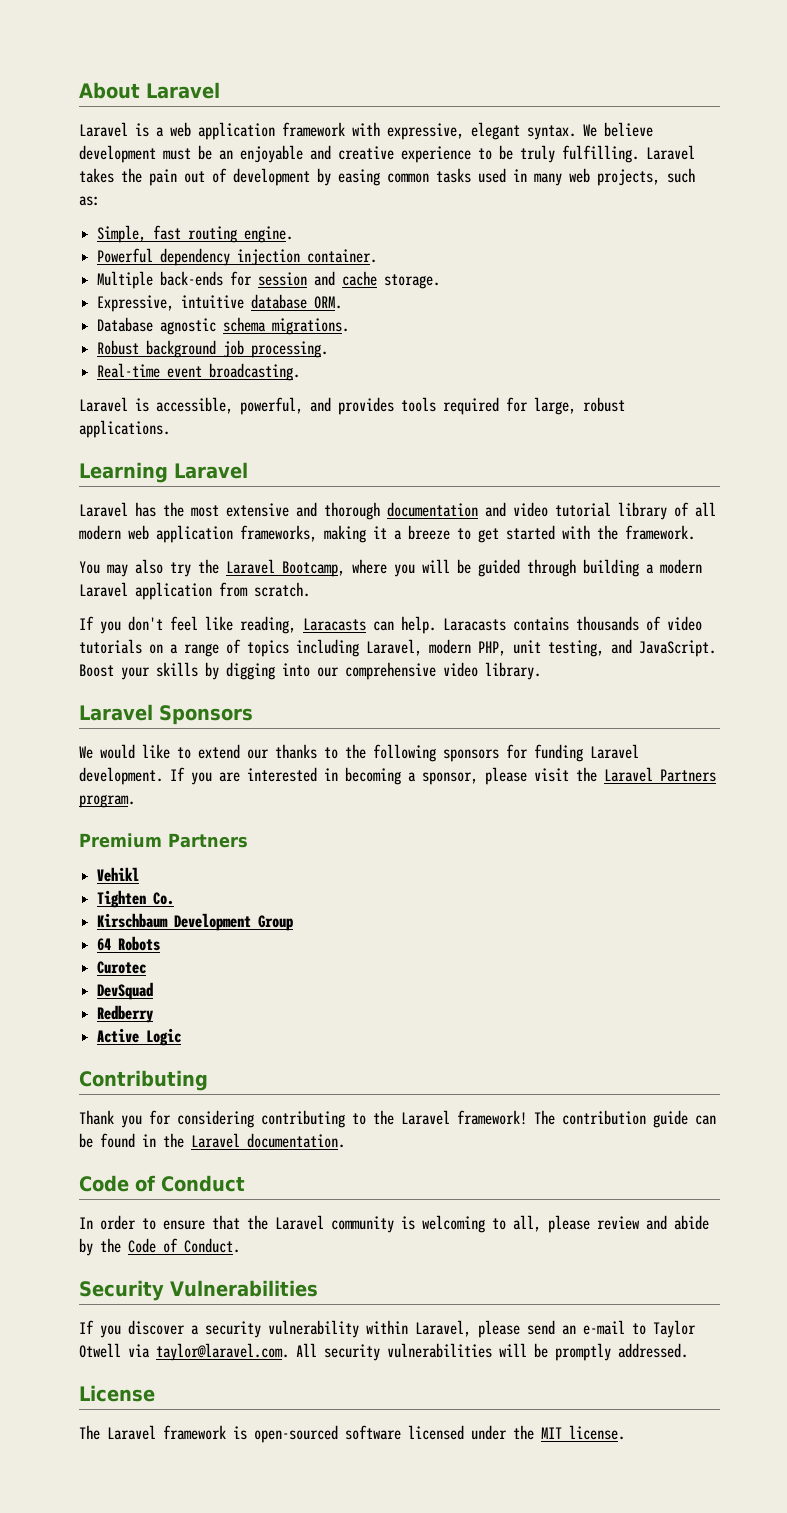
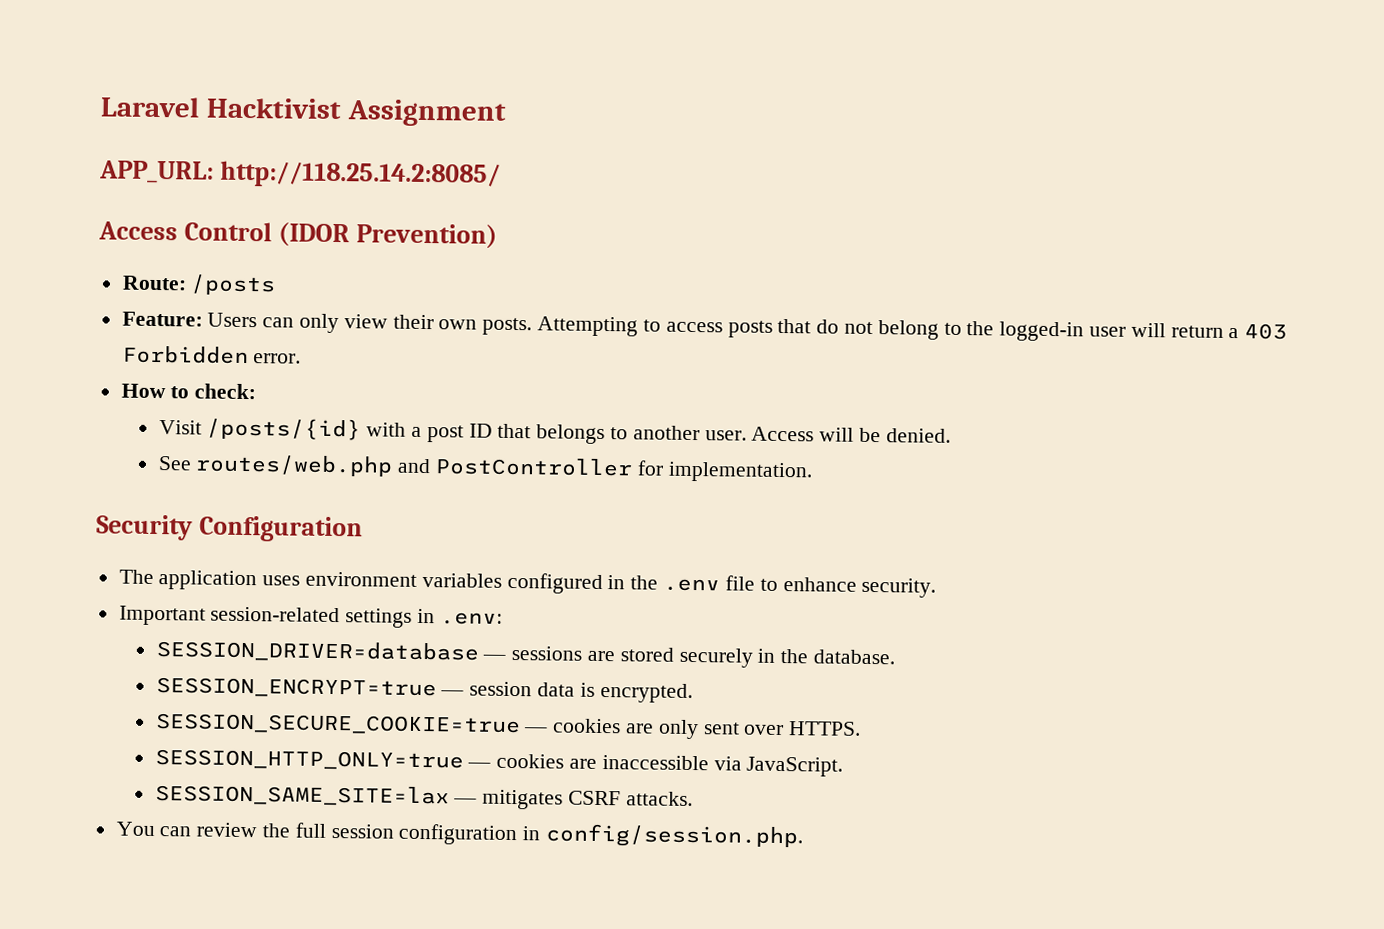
- About Laravel
- Laravel is a web application framework with expressive, elegant syntax. We believe development must be an enjoyable and creative experience to be truly fulfilling. Laravel takes the pain out of development by easing common tasks used in many web projects, such as:
- Simple, fast routing engine.
- Powerful dependency injection container.
- Multiple back-ends for session and cache storage.
- Expressive, intuitive database ORM.
- Database agnostic schema migrations.
- Robust background job processing.
- Real-time event broadcasting.
- Laravel is accessible, powerful, and provides tools required for large, robust applications.
- Learning Laravel
- Laravel has the most extensive and thorough documentation and video tutorial library of all modern web application frameworks, making it a breeze to get started with the framework.
- You may also try the Laravel Bootcamp, where you will be guided through building a modern Laravel application from scratch.
- If you don't feel like reading, Laracasts can help. Laracasts contains thousands of video tutorials on a range of topics including Laravel, modern PHP, unit testing, and JavaScript. Boost your skills by digging into our comprehensive video library.
- Laravel Sponsors
- We would like to extend our thanks to the following sponsors for funding Laravel development. If you are interested in becoming a sponsor, please visit the Laravel Partners program.
- Premium Partners
- Vehikl
- Tighten Co.
- Kirschbaum Development Group
- 64 Robots
- Curotec
- DevSquad
- Redberry
- Active Logic
- Contributing
- Thank you for considering contributing to the Laravel framework! The contribution guide can be found in the Laravel documentation.
- Code of Conduct
- In order to ensure that the Laravel community is welcoming to all, please review and abide by the Code of Conduct.
- Security Vulnerabilities
- If you discover a security vulnerability within Laravel, please send an e-mail to Taylor Otwell via taylor@laravel.com. All security vulnerabilities will be promptly addressed.
- License
- The Laravel framework is open-sourced software licensed under the MIT license.
+ Laravel Hacktivist Assignment
+ APP_URL: http://118.25.14.2:8085/
+ Access Control (IDOR Prevention)
+ Route: /posts
+ Feature: Users can only view their own posts. Attempting to access posts that do not belong to the logged-in user will return a 403 Forbidden error.
+ How to check:
+ Visit /posts/{id} with a post ID that belongs to another user. Access will be denied.
+ See routes/web.php and PostController for implementation.
+ Security Configuration
+ The application uses environment variables configured in the .env file to enhance security.
+ Important session-related settings in .env:
+ SESSION_DRIVER=database — sessions are stored securely in the database.
+ SESSION_ENCRYPT=true — session data is encrypted.
+ SESSION_SECURE_COOKIE=true — cookies are only sent over HTTPS.
+ SESSION_HTTP_ONLY=true — cookies are inaccessible via JavaScript.
+ SESSION_SAME_SITE=lax — mitigates CSRF attacks.
+ You can review the full session configuration in config/session.php.

